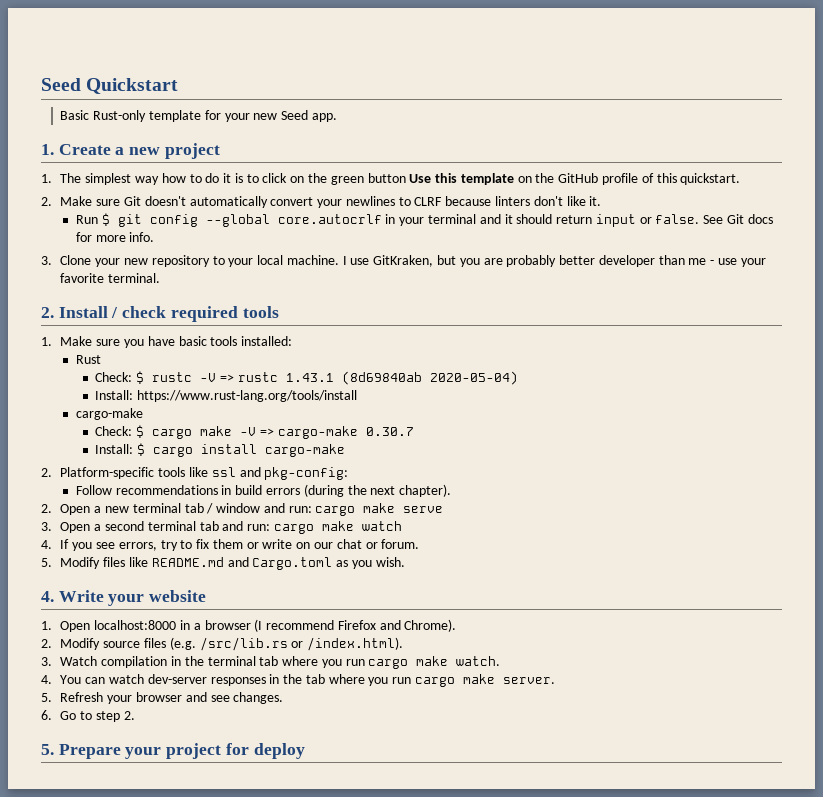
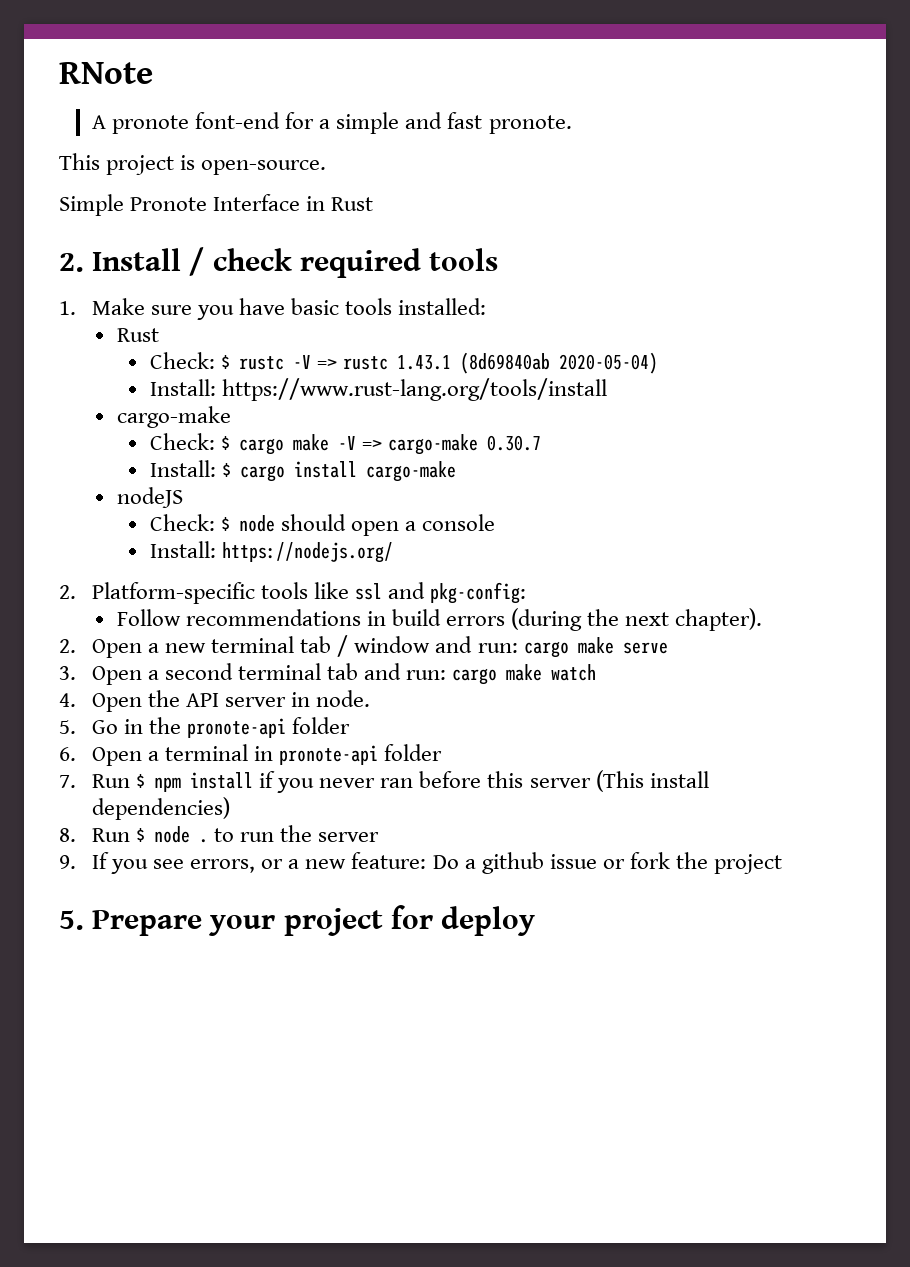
- Seed Quickstart
- Basic Rust-only template for your new Seed app.
- 1. Create a new project
- 1. The simplest way how to do it is to click on the green button Use this template on the GitHub profile of this quickstart.
- 2. Make sure Git doesn't automatically convert your newlines to CLRF because linters don't like it.
- Run $ git config --global core.autocrlf in your terminal and it should return input or false. See Git docs for more info.
- 3. Clone your new repository to your local machine. I use GitKraken, but you are probably better developer than me - use your favorite terminal.
+ RNote
+ A pronote font-end for a simple and fast pronote.
+ This project is open-source.
+ Simple Pronote Interface in Rust
+ nodeJS
+ Check: $ node should open a console
+ Install: https://nodejs.org/
- 4. If you see errors, try to fix them or write on our chat or forum.
- 5. Modify files like README.md and Cargo.toml as you wish.
- 4. Write your website
- 1. Open localhost:8000 in a browser (I recommend Firefox and Chrome).
- 2. Modify source files (e.g. /src/lib.rs or /index.html).
- 3. Watch compilation in the terminal tab where you run cargo make watch.
- 4. You can watch dev-server responses in the tab where you run cargo make server.
- 5. Refresh your browser and see changes.
- 6. Go to step 2.
+ 4. Open the API server in node.
+ 5. Go in the pronote-api folder
+ 6. Open a terminal in pronote-api folder
+ 7. Run $ npm install if you never ran before this server (This install dependencies)
+ 8. Run $ node . to run the server
+ 9. If you see errors, or a new feature: Do a github issue or fork the project

